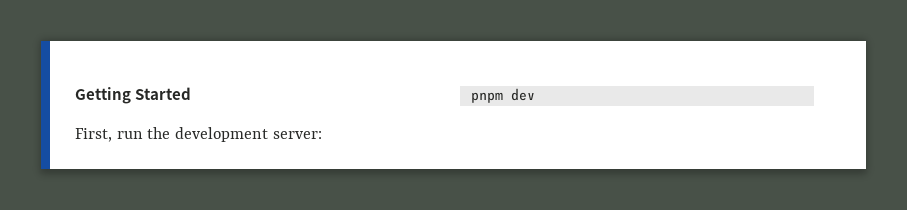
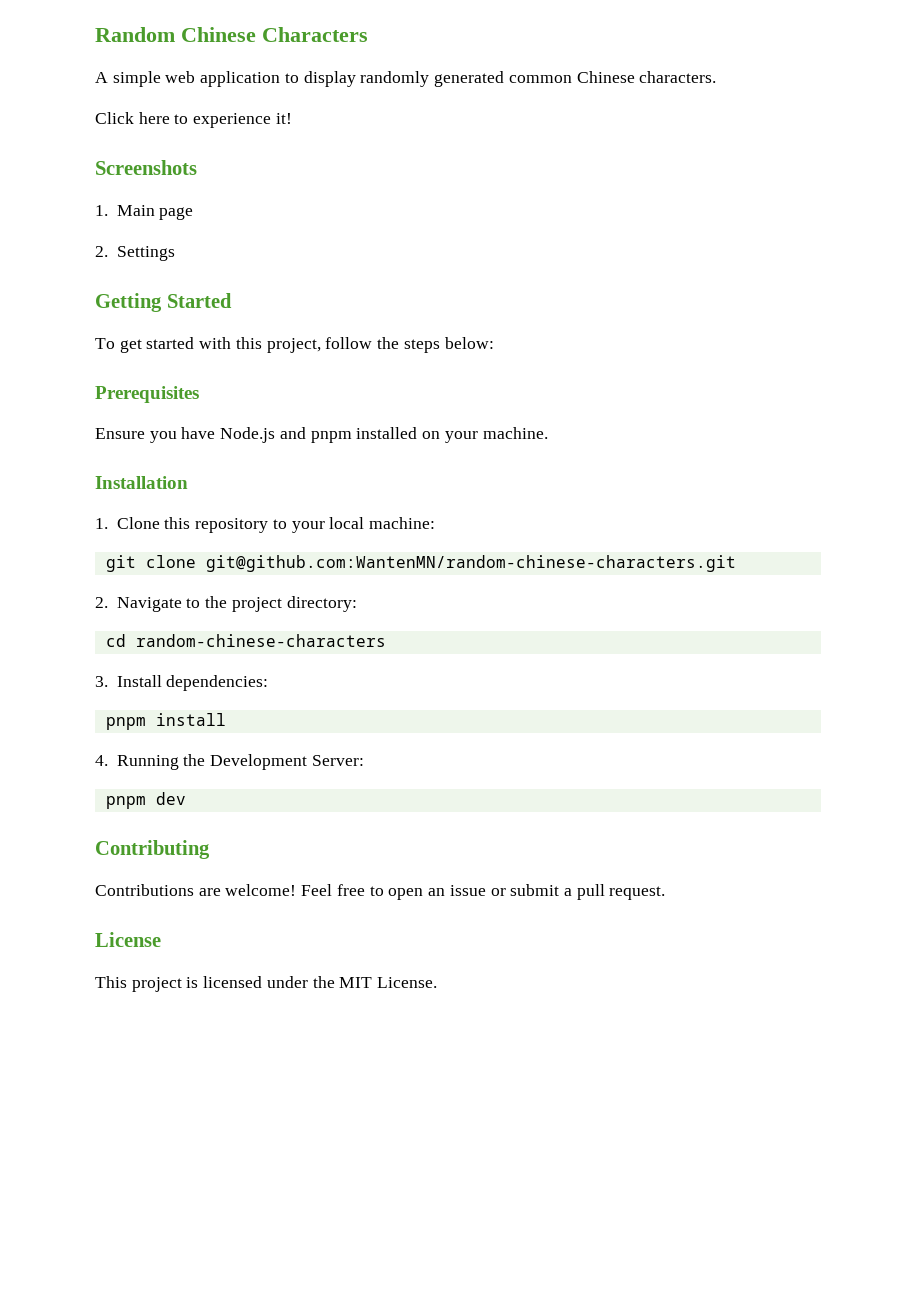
+ Random Chinese Characters
+ A simple web application to display randomly generated common Chinese characters.
+ Click here to experience it!
+ Screenshots
+ 1. Main page
+ 2. Settings
  Getting Started
- First, run the development server:
+ To get started with this project, follow the steps below:
+ Prerequisites
+ Ensure you have Node.js and pnpm installed on your machine.
+ Installation
+ 1. Clone this repository to your local machine:
+ git clone git@github.com:WantenMN/random-chinese-characters.git
+ 2. Navigate to the project directory:
+ cd random-chinese-characters
+ 3. Install dependencies:
+ pnpm install
+ 4. Running the Development Server:
  pnpm dev
+ Contributing
+ Contributions are welcome! Feel free to open an issue or submit a pull request.
+ License
+ This project is licensed under the MIT License.

